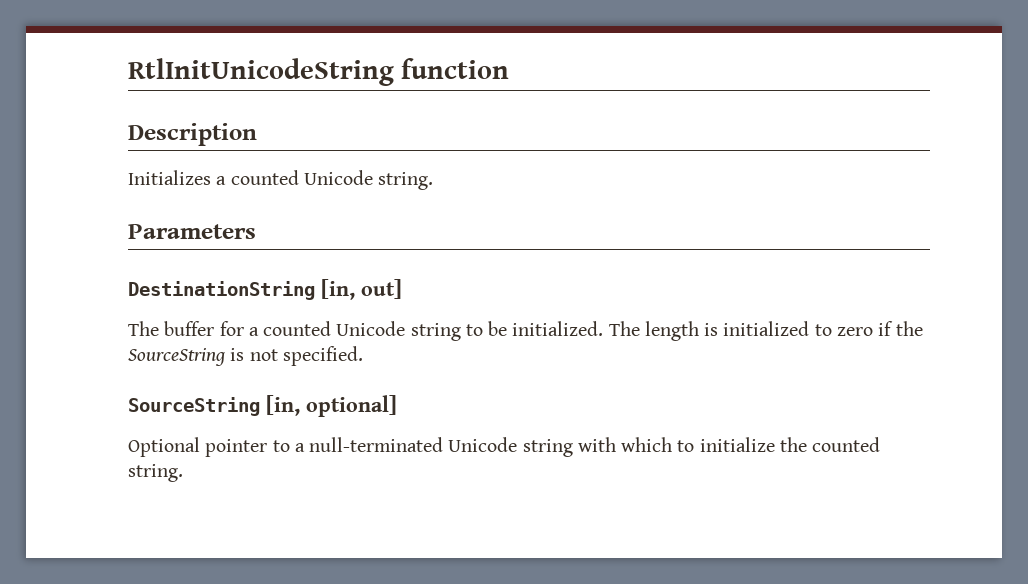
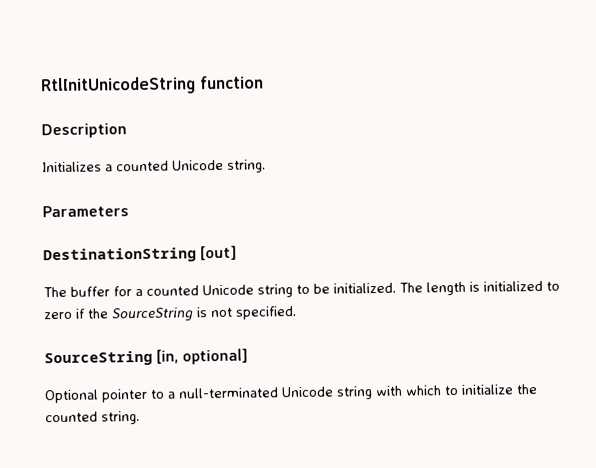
- DestinationString [in, out]
+ DestinationString [out]

